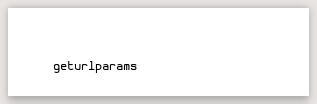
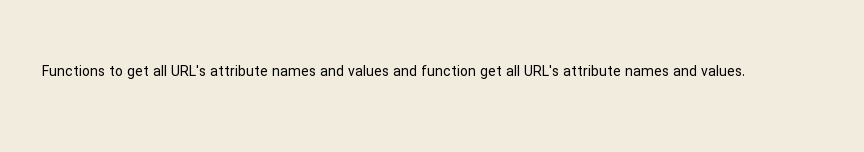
- geturlparams
+ Functions to get all URL's attribute names and values and function get all URL's attribute names and values.

